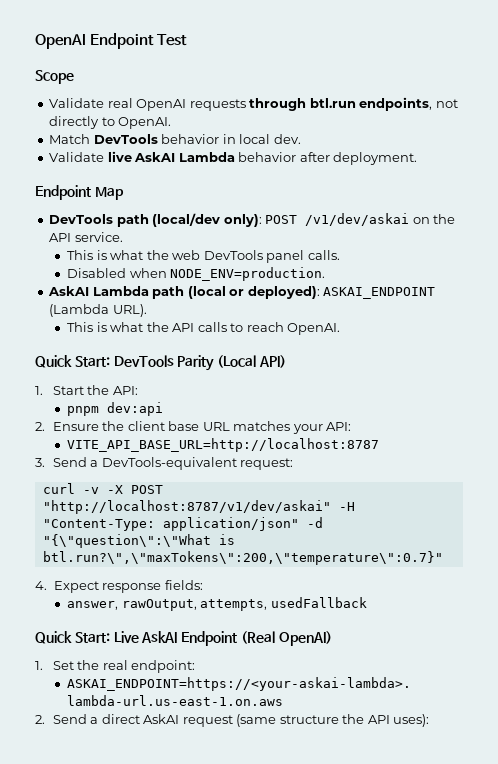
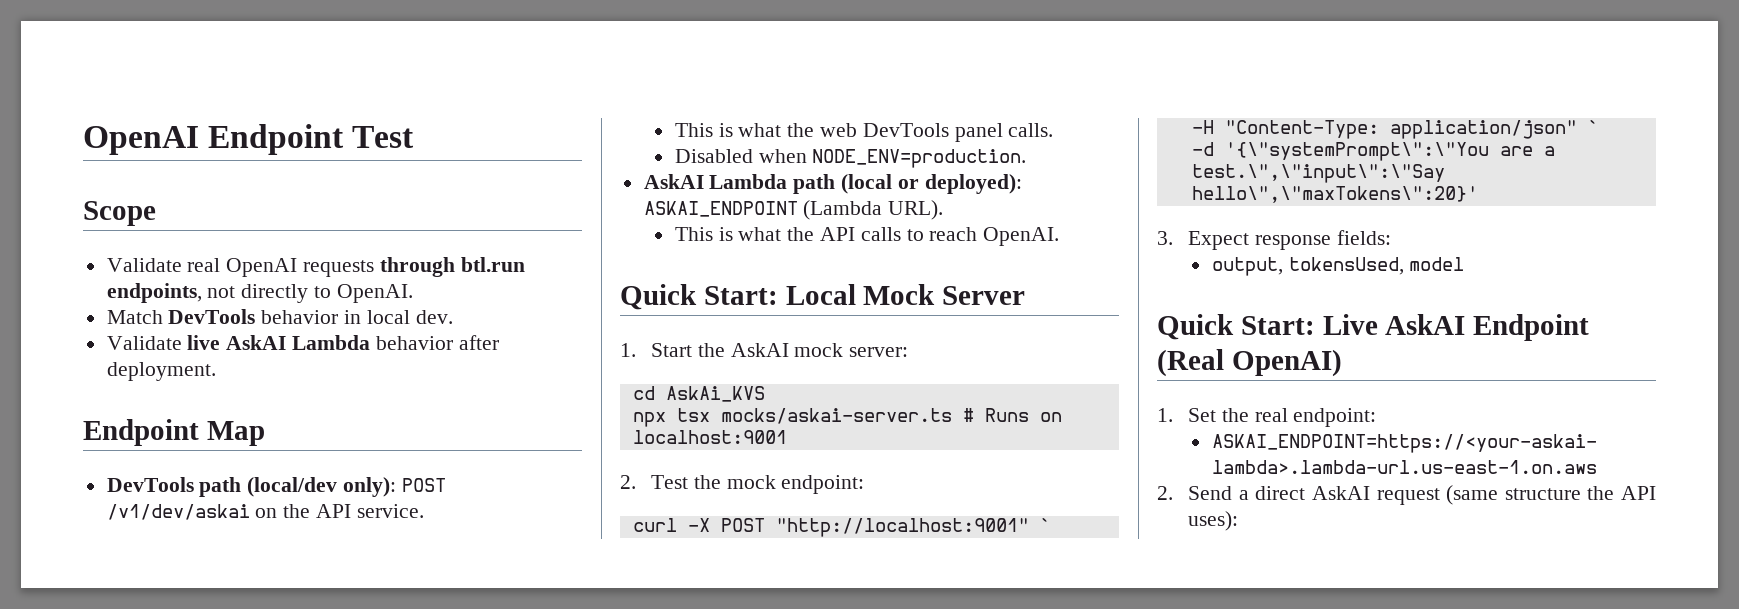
- Quick Start: DevTools Parity (Local API)
+ Quick Start: Local Mock Server
- 1. Start the API:
- pnpm dev:api
- 2. Ensure the client base URL matches your API:
- VITE_API_BASE_URL=http://localhost:8787
- 3. Send a DevTools-equivalent request:
+ 1. Start the AskAI mock server:
+ cd AskAi_KVS
+ npx tsx mocks/askai-server.ts # Runs on localhost:9001
+ 2. Test the mock endpoint:
- curl -v -X POST "http://localhost:8787/v1/dev/askai" -H "Content-Type: application/json" -d "{\"question\":\"What is btl.run?\",\"maxTokens\":200,\"temperature\":0.7}"
- 4. Expect response fields:
+ curl -X POST "http://localhost:9001" `
+ -H "Content-Type: application/json" `
+ -d '{\"systemPrompt\":\"You are a test.\",\"input\":\"Say hello\",\"maxTokens\":20}'
+ 3. Expect response fields:
- answer, rawOutput, attempts, usedFallback
+ output, tokensUsed, model

